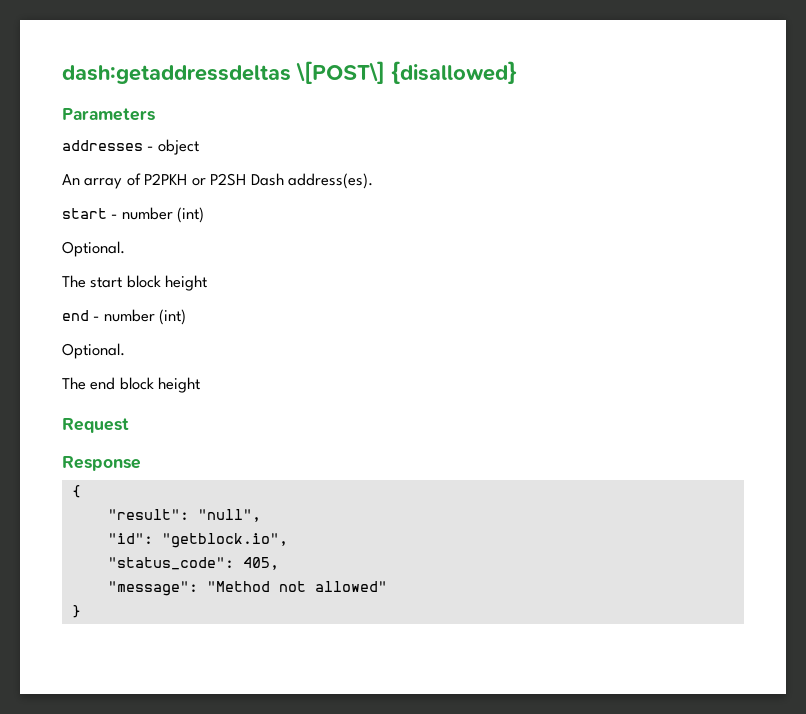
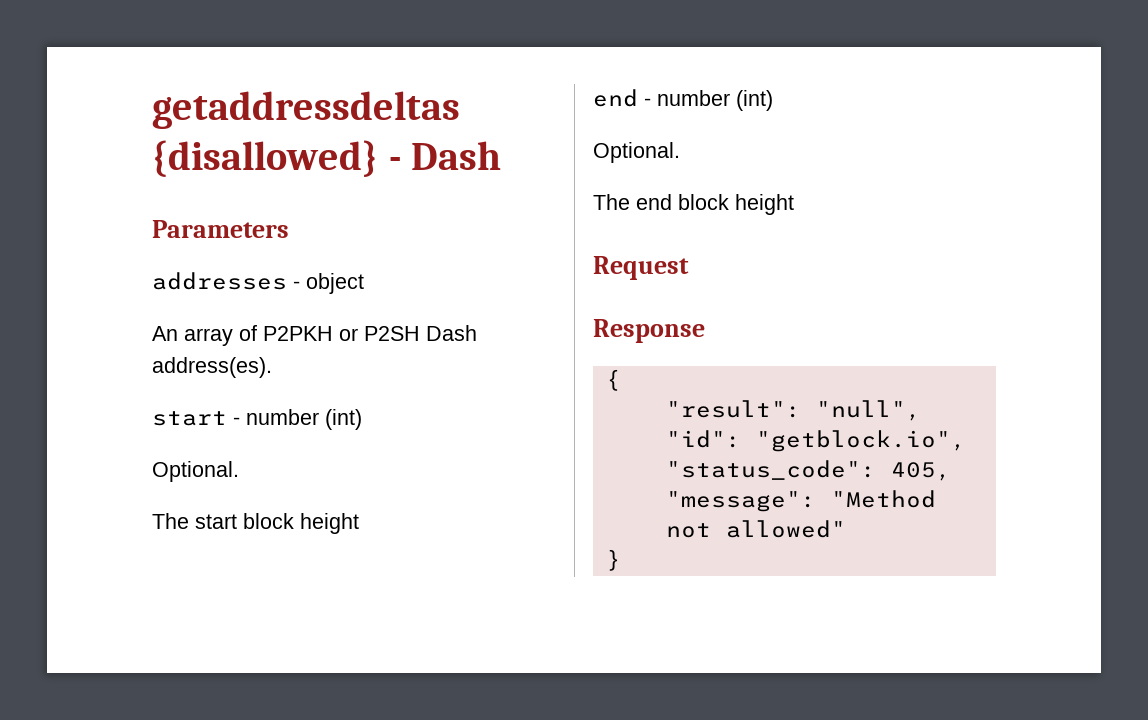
- dash:getaddressdeltas \[POST\] {disallowed}
+ getaddressdeltas {disallowed} - Dash

